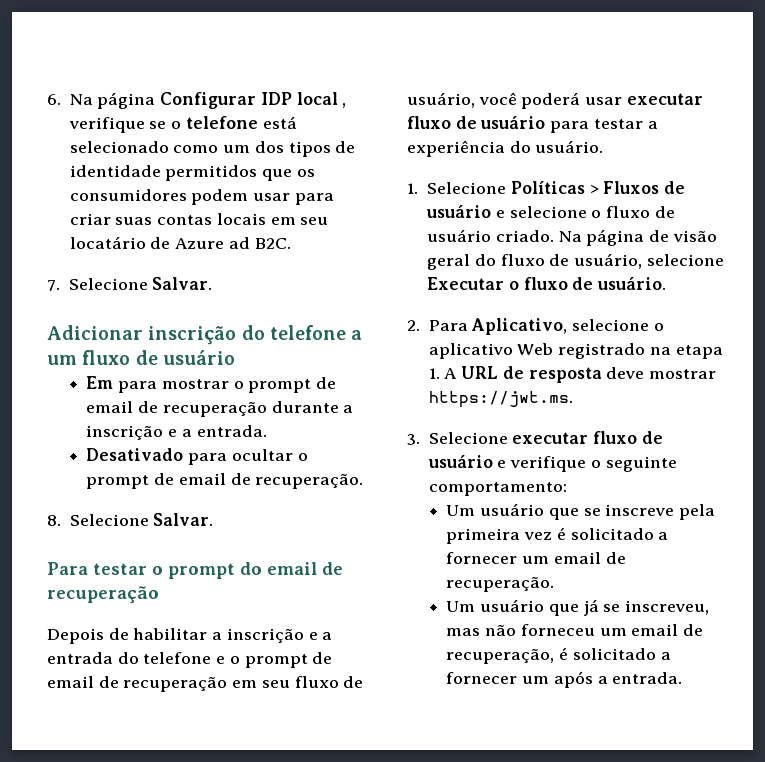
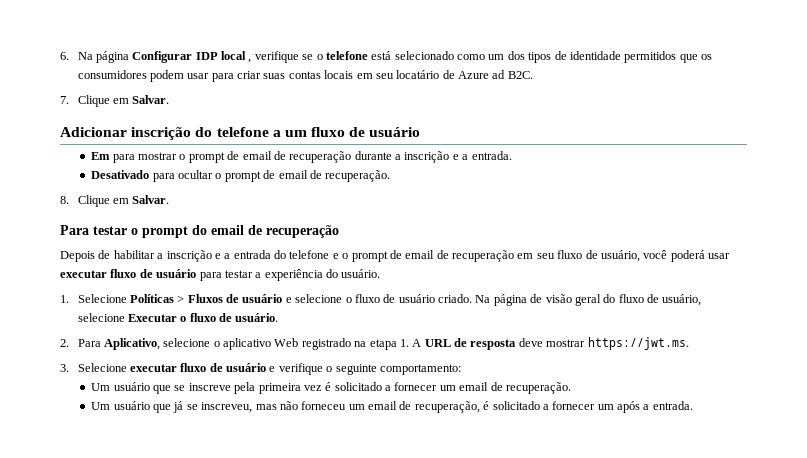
- 7. Selecione Salvar.
+ 7. Clique em Salvar.
- 8. Selecione Salvar.
+ 8. Clique em Salvar.

